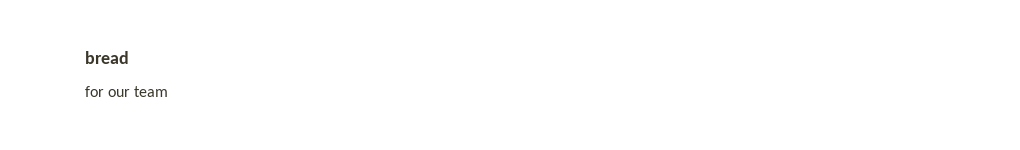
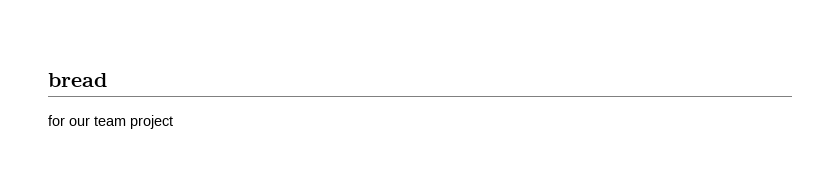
- for our team
+ for our team project

